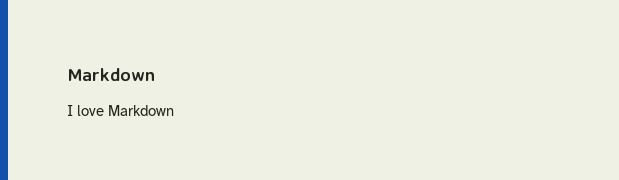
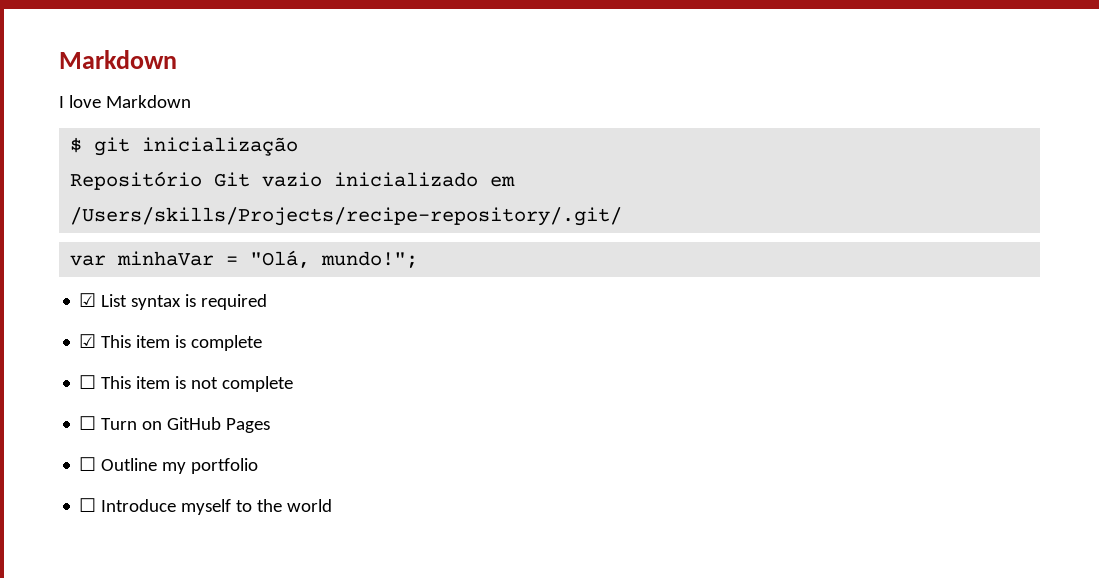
+ $ git inicialização
+ Repositório Git vazio inicializado em /Users/skills/Projects/recipe-repository/.git/
+ var minhaVar = "Olá, mundo!";
+ ☑ List syntax is required
+ ☑ This item is complete
+ ☐ This item is not complete
+ ☐ Turn on GitHub Pages
+ ☐ Outline my portfolio
+ ☐ Introduce myself to the world

